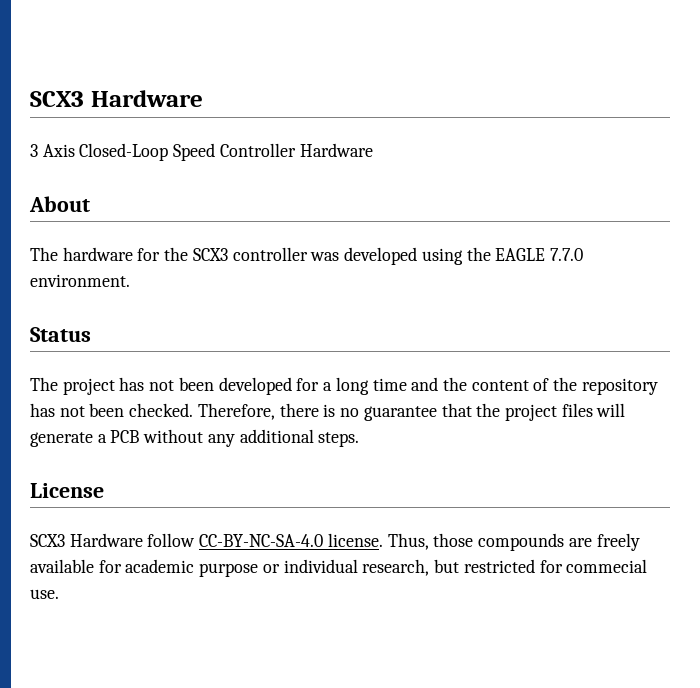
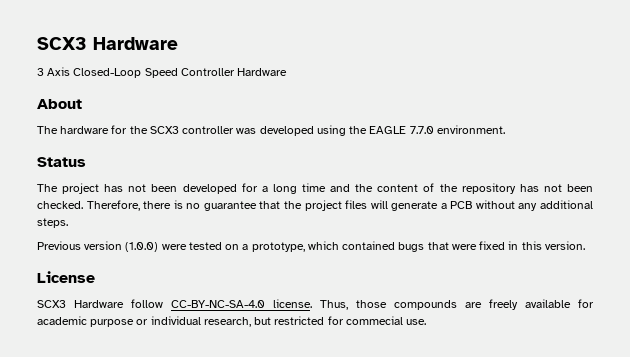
+ Previous version (1.0.0) were tested on a prototype, which contained bugs that were fixed in this version.

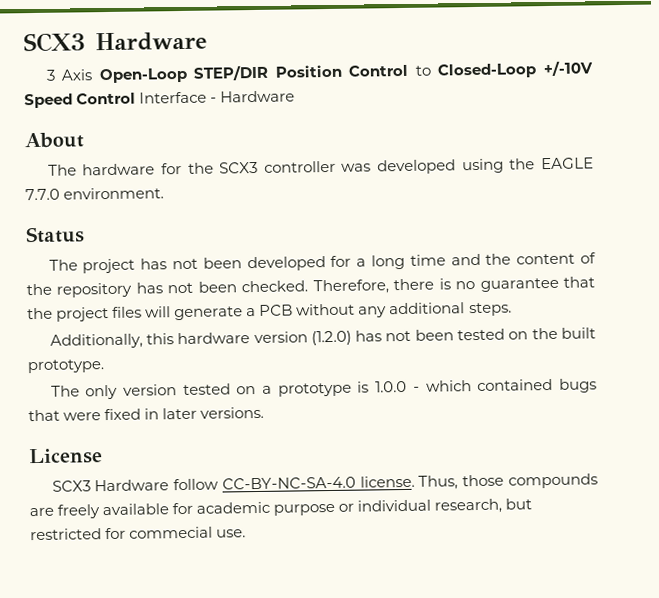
- 3 Axis Closed-Loop Speed Controller Hardware
+ 3 Axis Open-Loop STEP/DIR Position Control to Closed-Loop +/-10V Speed Control Interface - Hardware
- Previous version (1.0.0) were tested on a prototype, which contained bugs that were fixed in this version.
+ Additionally, this hardware version (1.2.0) has not been tested on the built prototype.
+ The only version tested on a prototype is 1.0.0 - which contained bugs that were fixed in later versions.

